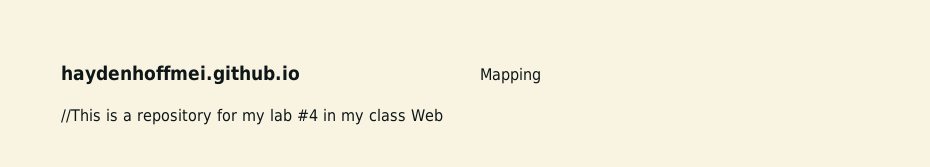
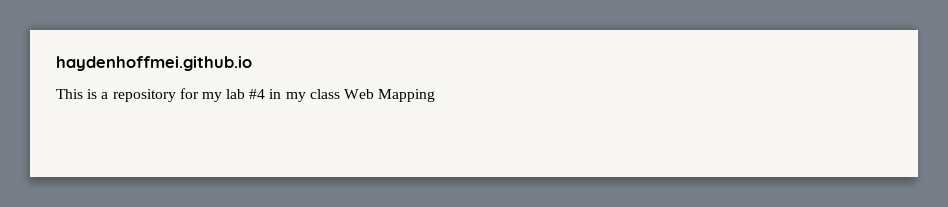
- //This is a repository for my lab #4 in my class Web Mapping
+ This is a repository for my lab #4 in my class Web Mapping

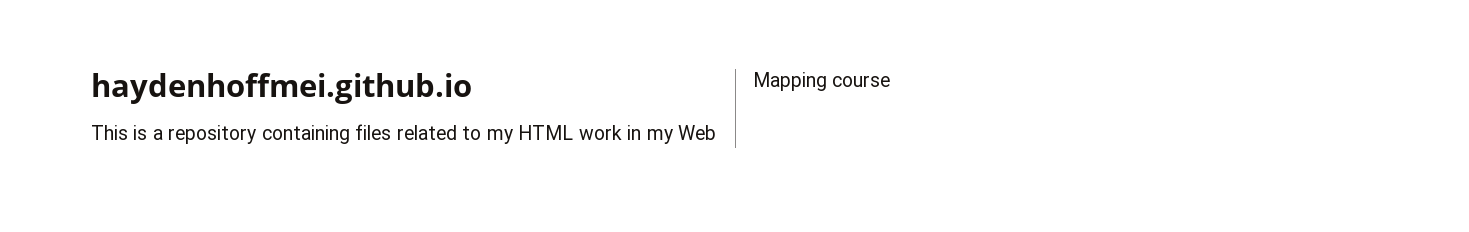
- This is a repository for my lab #4 in my class Web Mapping
+ This is a repository containing files related to my HTML work in my Web Mapping course

